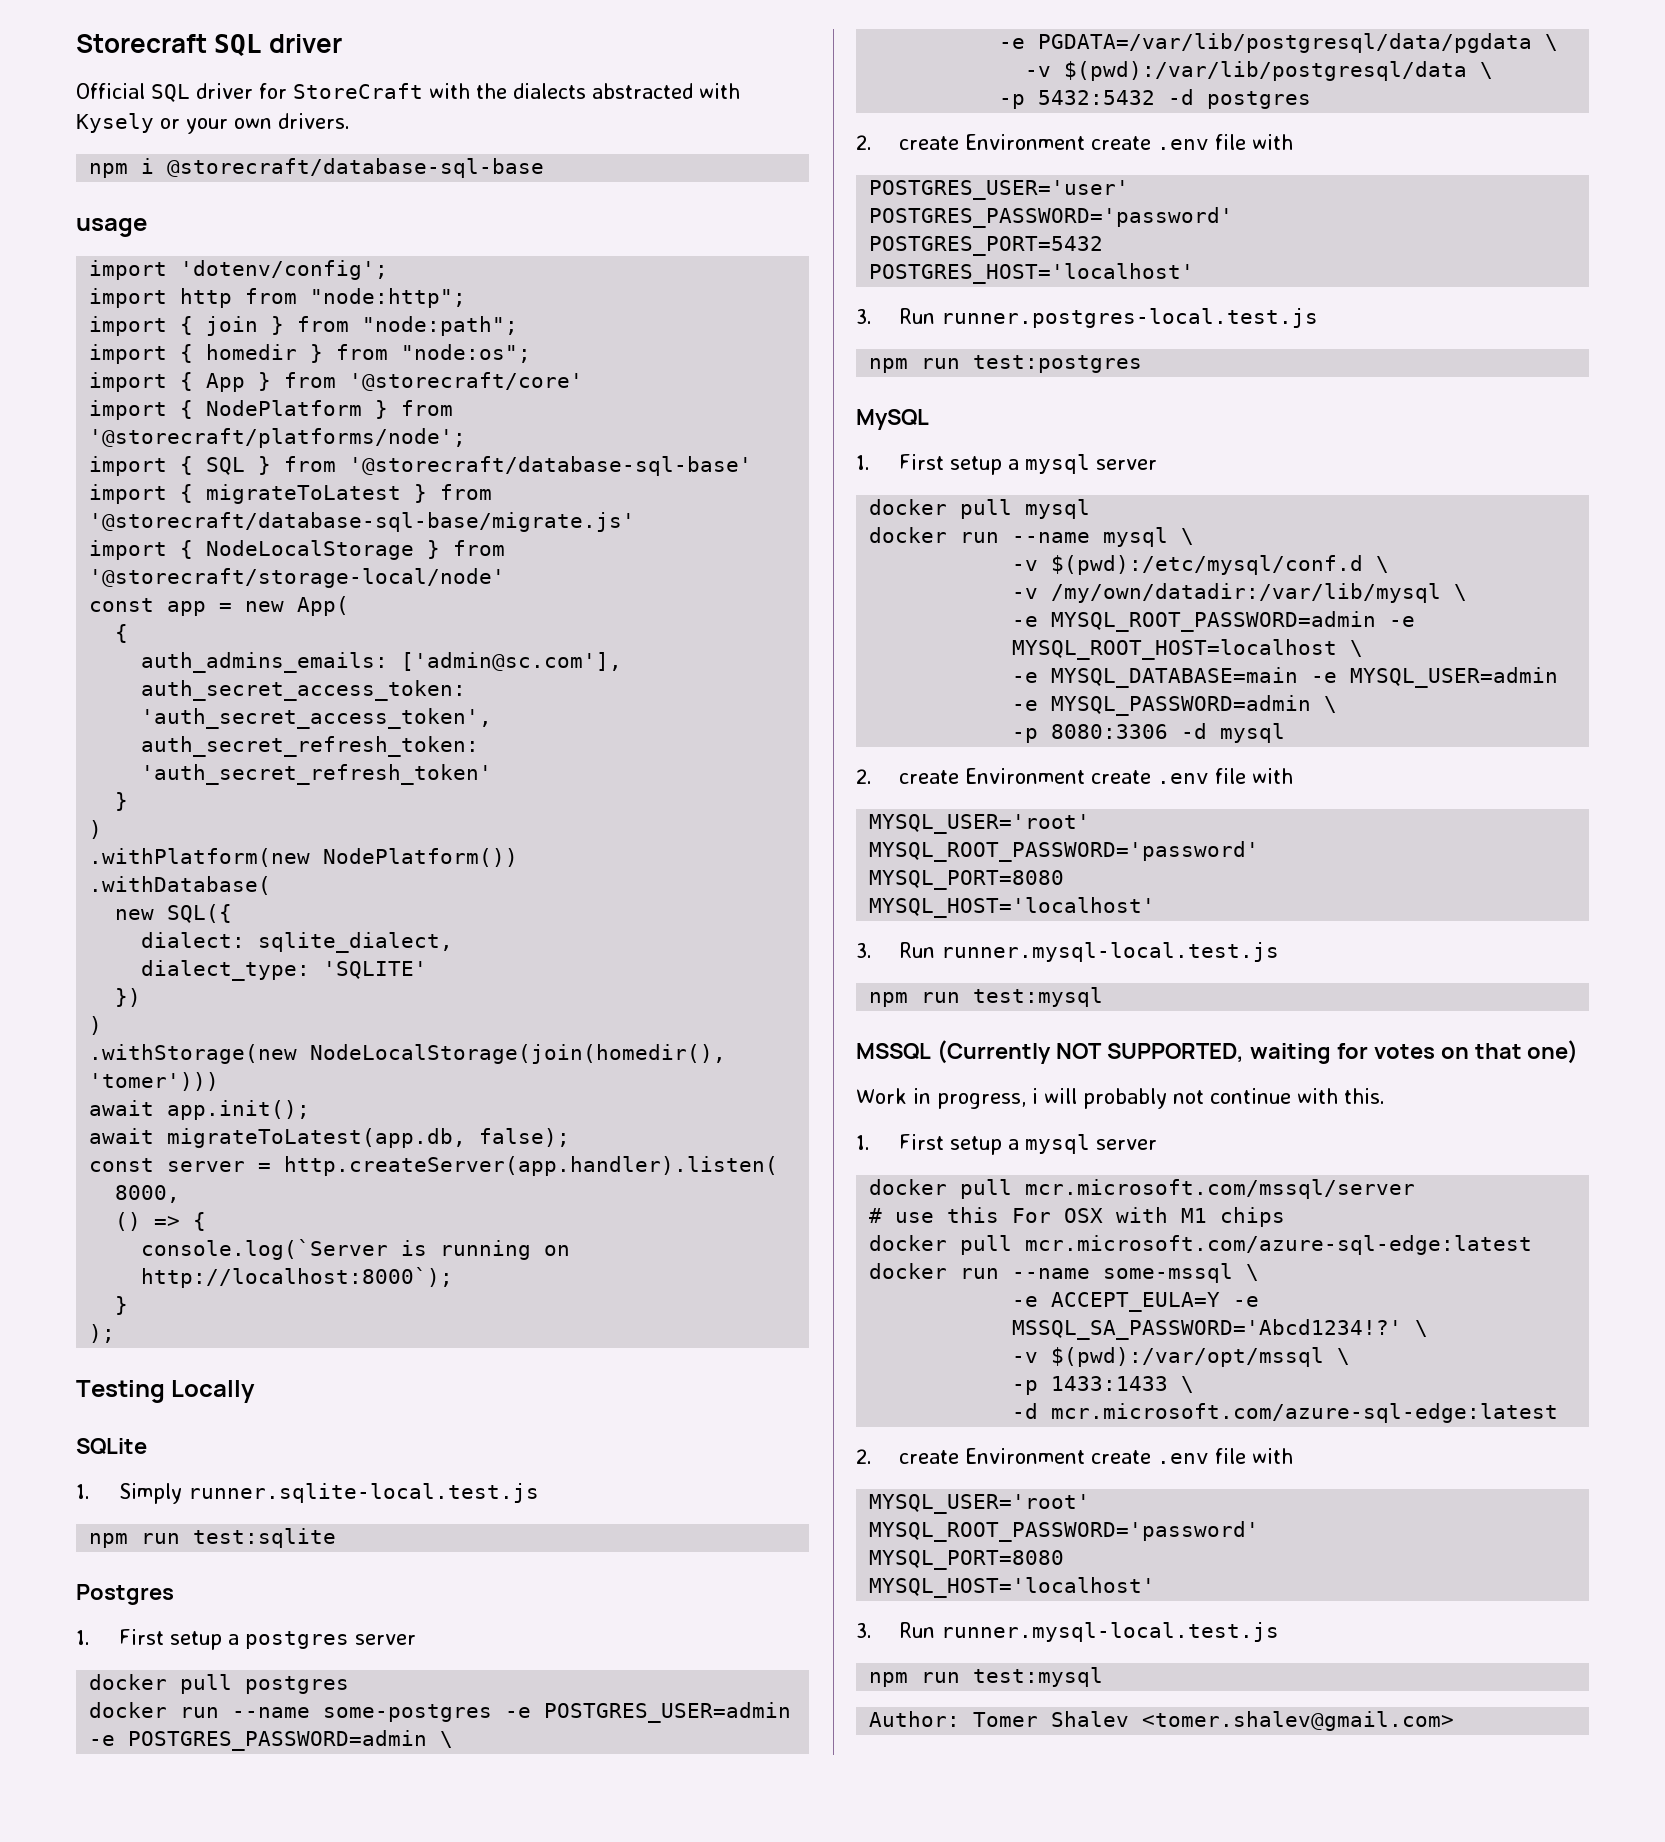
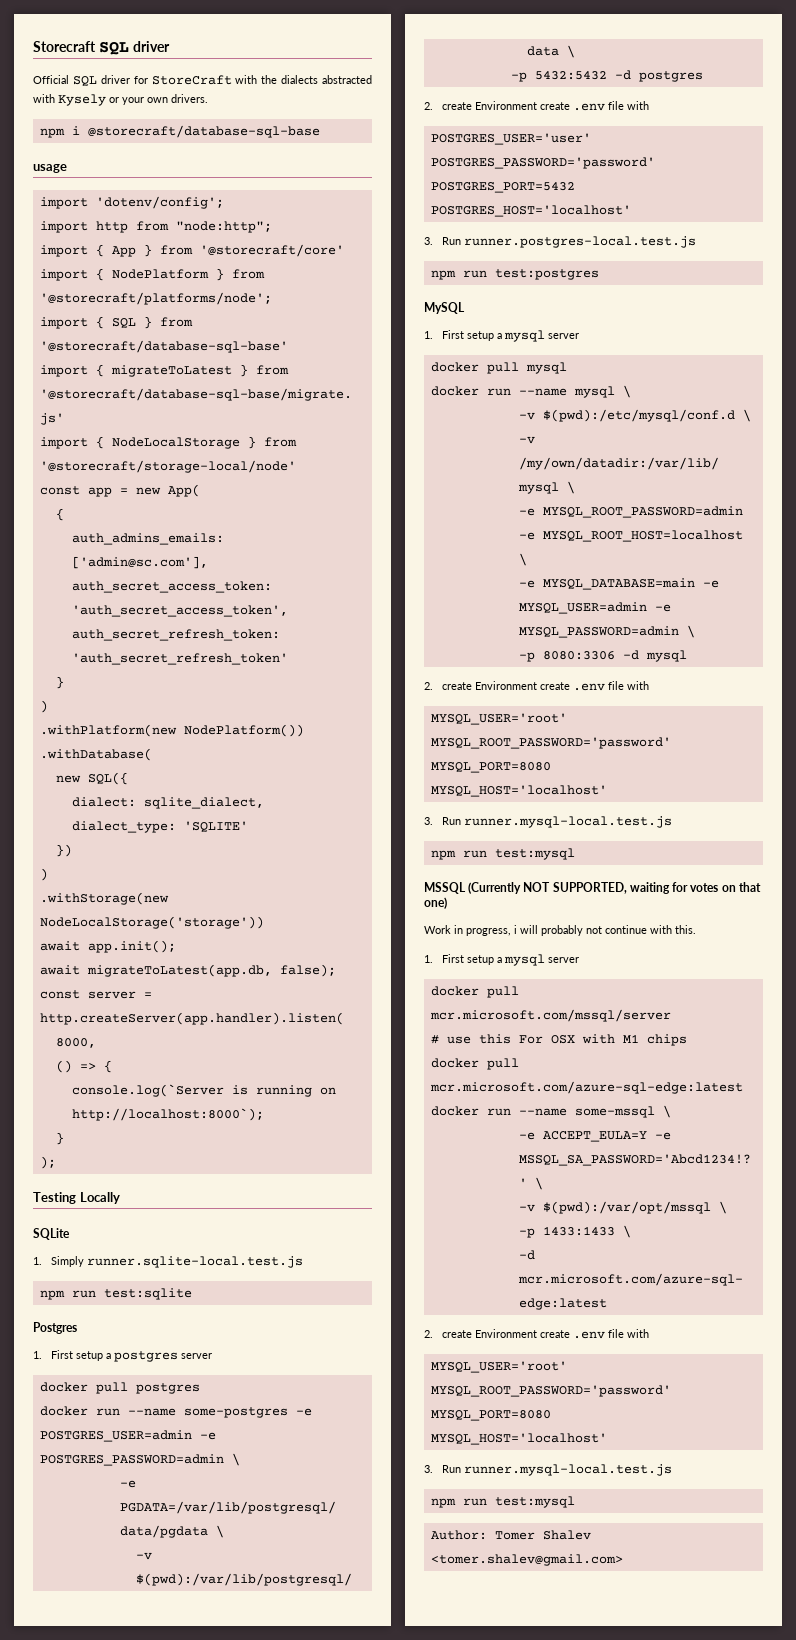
- import { join } from "node:path";
- import { homedir } from "node:os";
- .withStorage(new NodeLocalStorage(join(homedir(), 'tomer')))
+ .withStorage(new NodeLocalStorage('storage'))

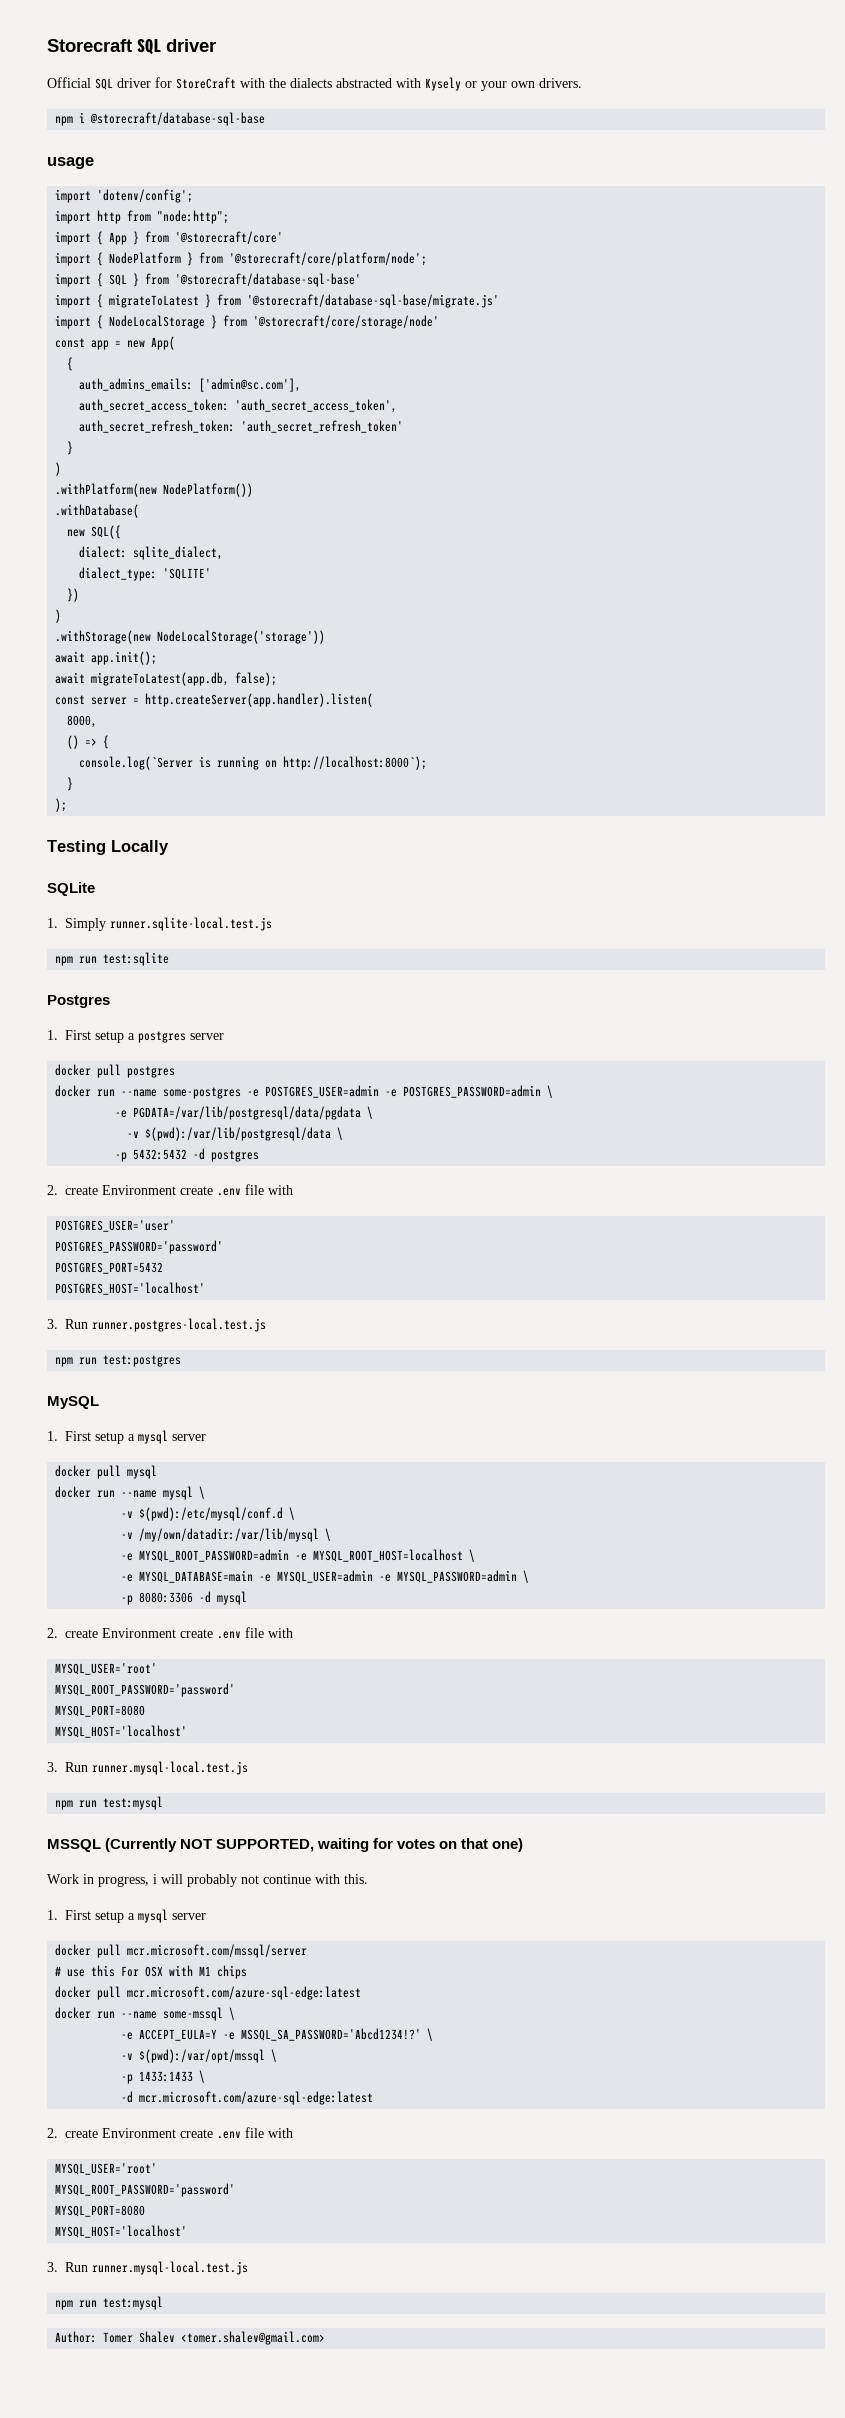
- import { NodePlatform } from '@storecraft/platforms/node';
+ import { NodePlatform } from '@storecraft/core/platform/node';
- import { NodeLocalStorage } from '@storecraft/storage-local/node'
+ import { NodeLocalStorage } from '@storecraft/core/storage/node'

